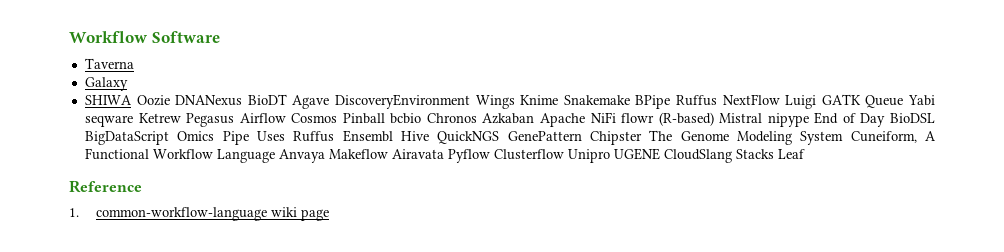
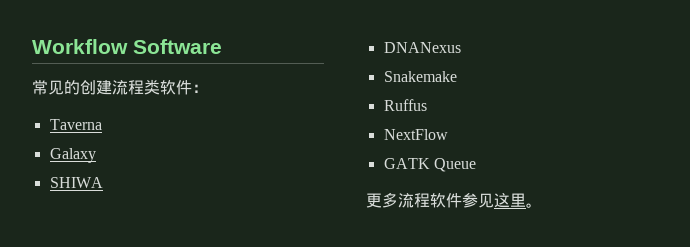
+ 常见的创建流程类软件：
- SHIWA Oozie DNANexus BioDT Agave DiscoveryEnvironment Wings Knime Snakemake BPipe Ruffus NextFlow Luigi GATK Queue Yabi seqware Ketrew Pegasus Airflow Cosmos Pinball bcbio Chronos Azkaban Apache NiFi flowr (R-based) Mistral nipype End of Day BioDSL BigDataScript Omics Pipe Uses Ruffus Ensembl Hive QuickNGS GenePattern Chipster The Genome Modeling System Cuneiform, A Functional Workflow Language Anvaya Makeflow Airavata Pyflow Clusterflow Unipro UGENE CloudSlang Stacks Leaf
- Reference
- 1. common-workflow-language wiki page
+ SHIWA
+ DNANexus
+ Snakemake
+ Ruffus
+ NextFlow
+ GATK Queue
+ 更多流程软件参见这里。

